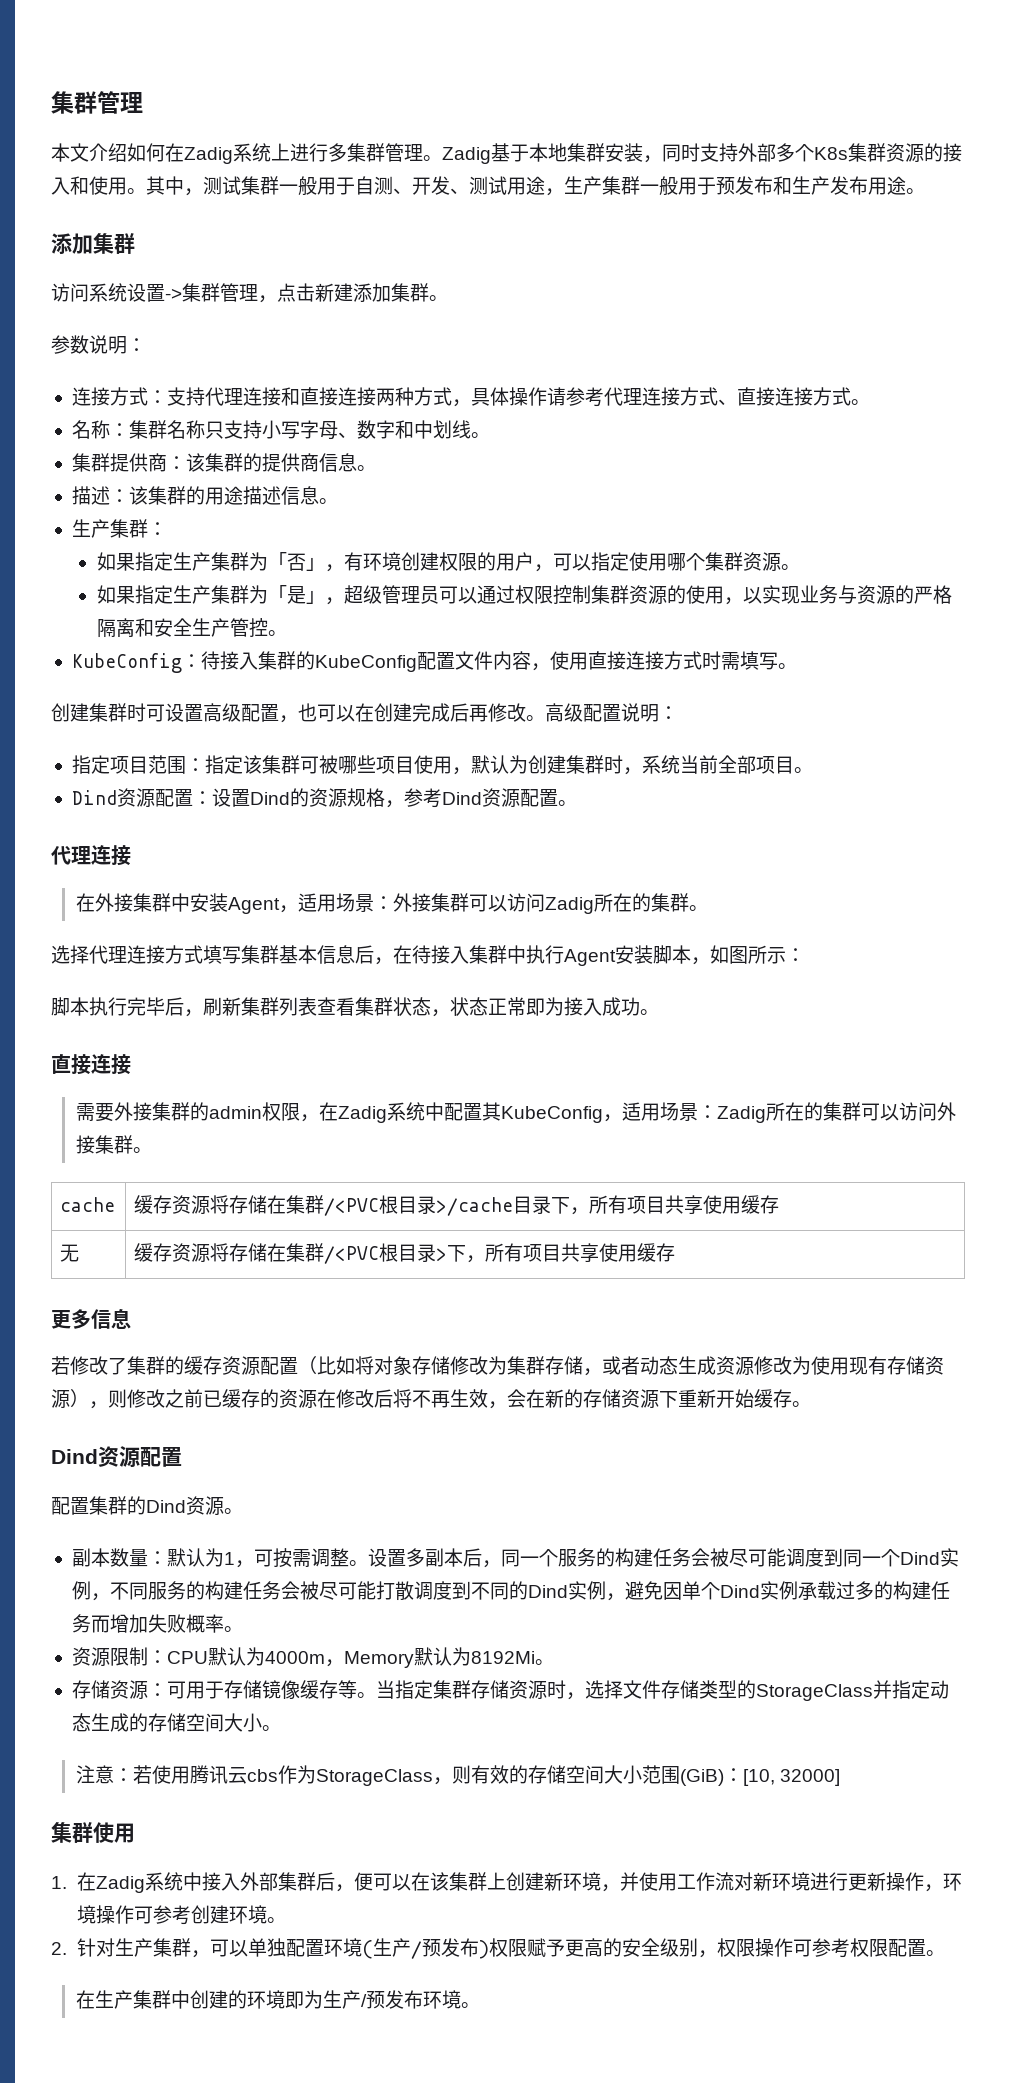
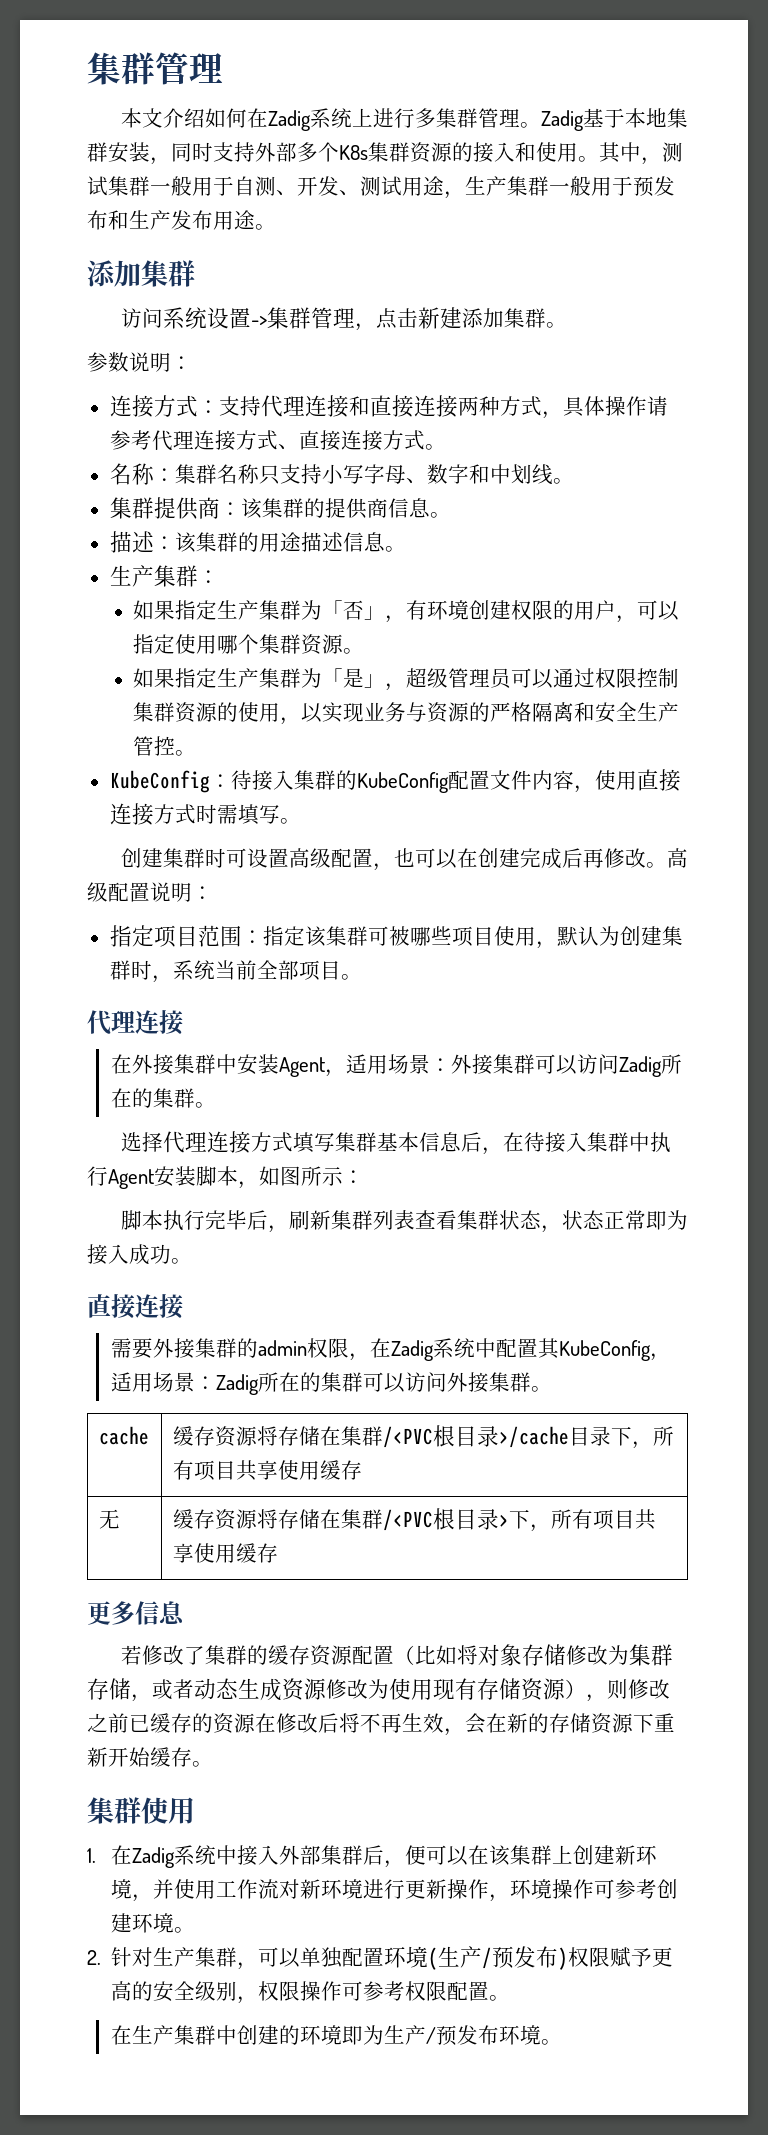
- Dind资源配置：设置Dind的资源规格，参考Dind资源配置。
  若修改了集群的缓存资源配置（比如将对象存储修改为集群存储，或者动态生成资源修改为使用现有存储资源），则修改之前已缓存的资源在修改后将不再生效，会在新的存储资源下重新开始缓存。
- Dind资源配置
- 配置集群的Dind资源。
- 副本数量：默认为1，可按需调整。设置多副本后，同一个服务的构建任务会被尽可能调度到同一个Dind实例，不同服务的构建任务会被尽可能打散调度到不同的Dind实例，避免因单个Dind实例承载过多的构建任务而增加失败概率。
- 资源限制：CPU默认为4000m，Memory默认为8192Mi。
- 存储资源：可用于存储镜像缓存等。当指定集群存储资源时，选择文件存储类型的StorageClass并指定动态生成的存储空间大小。
- 注意：若使用腾讯云cbs作为StorageClass，则有效的存储空间大小范围(GiB)：[10, 32000]

